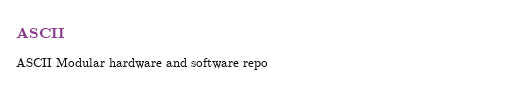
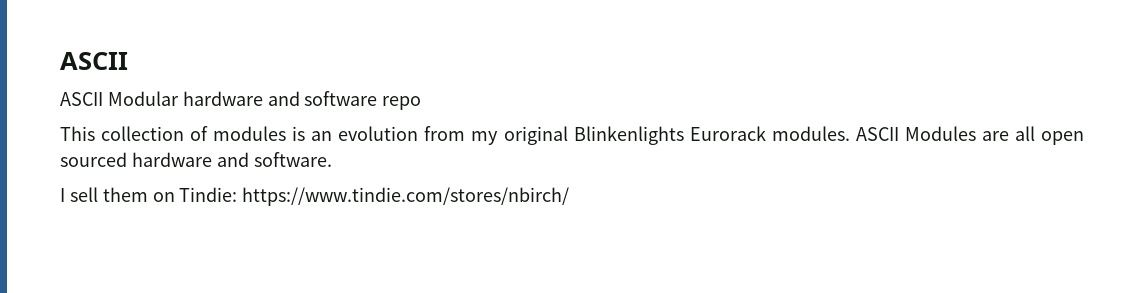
+ This collection of modules is an evolution from my original Blinkenlights Eurorack modules. ASCII Modules are all open sourced hardware and software.
+ I sell them on Tindie: https://www.tindie.com/stores/nbirch/

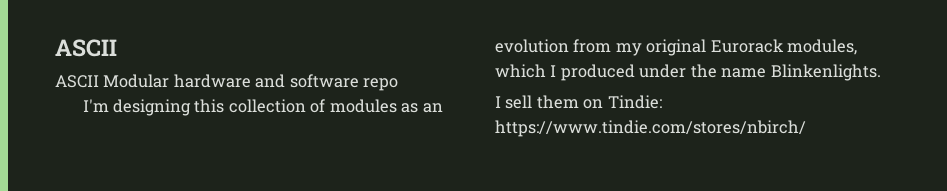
- This collection of modules is an evolution from my original Blinkenlights Eurorack modules. ASCII Modules are all open sourced hardware and software.
+ I'm designing this collection of modules as an evolution from my original Eurorack modules, which I produced under the name Blinkenlights.

